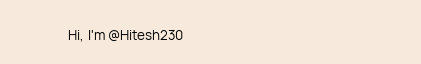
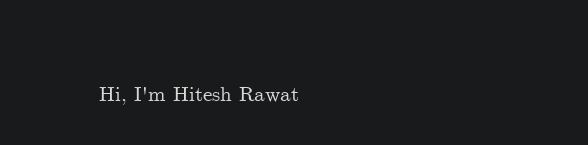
- Hi, I'm @Hitesh230
+ Hi, I'm Hitesh Rawat

